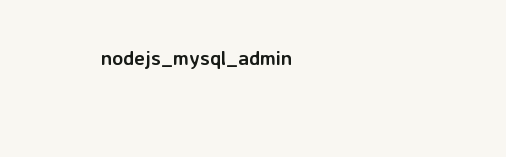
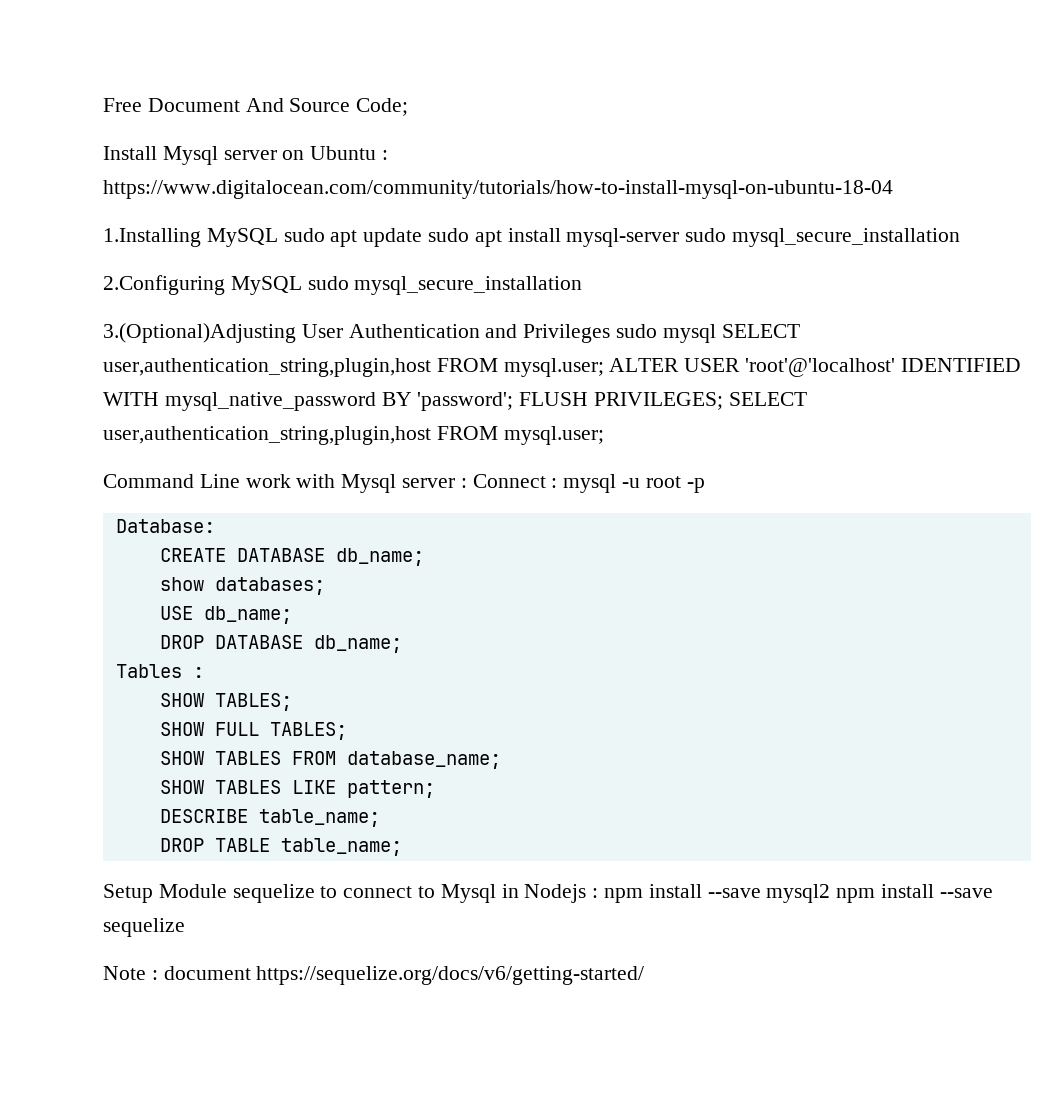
- nodejs_mysql_admin
+ Free Document And Source Code;
+ Install Mysql server on Ubuntu : https://www.digitalocean.com/community/tutorials/how-to-install-mysql-on-ubuntu-18-04
+ 1.Installing MySQL sudo apt update sudo apt install mysql-server sudo mysql_secure_installation
+ 2.Configuring MySQL sudo mysql_secure_installation
+ 3.(Optional)Adjusting User Authentication and Privileges sudo mysql SELECT user,authentication_string,plugin,host FROM mysql.user; ALTER USER 'root'@'localhost' IDENTIFIED WITH mysql_native_password BY 'password'; FLUSH PRIVILEGES; SELECT user,authentication_string,plugin,host FROM mysql.user;
+ Command Line work with Mysql server : Connect : mysql -u root -p
+ Database:
+ CREATE DATABASE db_name;
+ show databases;
+ USE db_name;
+ DROP DATABASE db_name;
+ Tables :
+ SHOW TABLES;
+ SHOW FULL TABLES;
+ SHOW TABLES FROM database_name;
+ SHOW TABLES LIKE pattern;
+ DESCRIBE table_name;
+ DROP TABLE table_name;
+ Setup Module sequelize to connect to Mysql in Nodejs : npm install --save mysql2 npm install --save sequelize
+ Note : document https://sequelize.org/docs/v6/getting-started/

